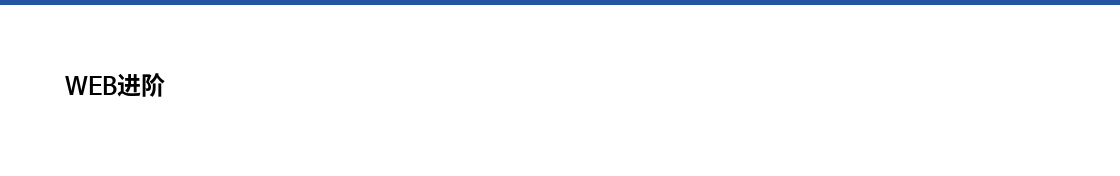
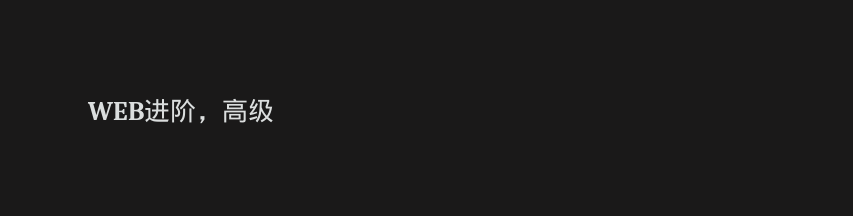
- WEB进阶
+ WEB进阶，高级

